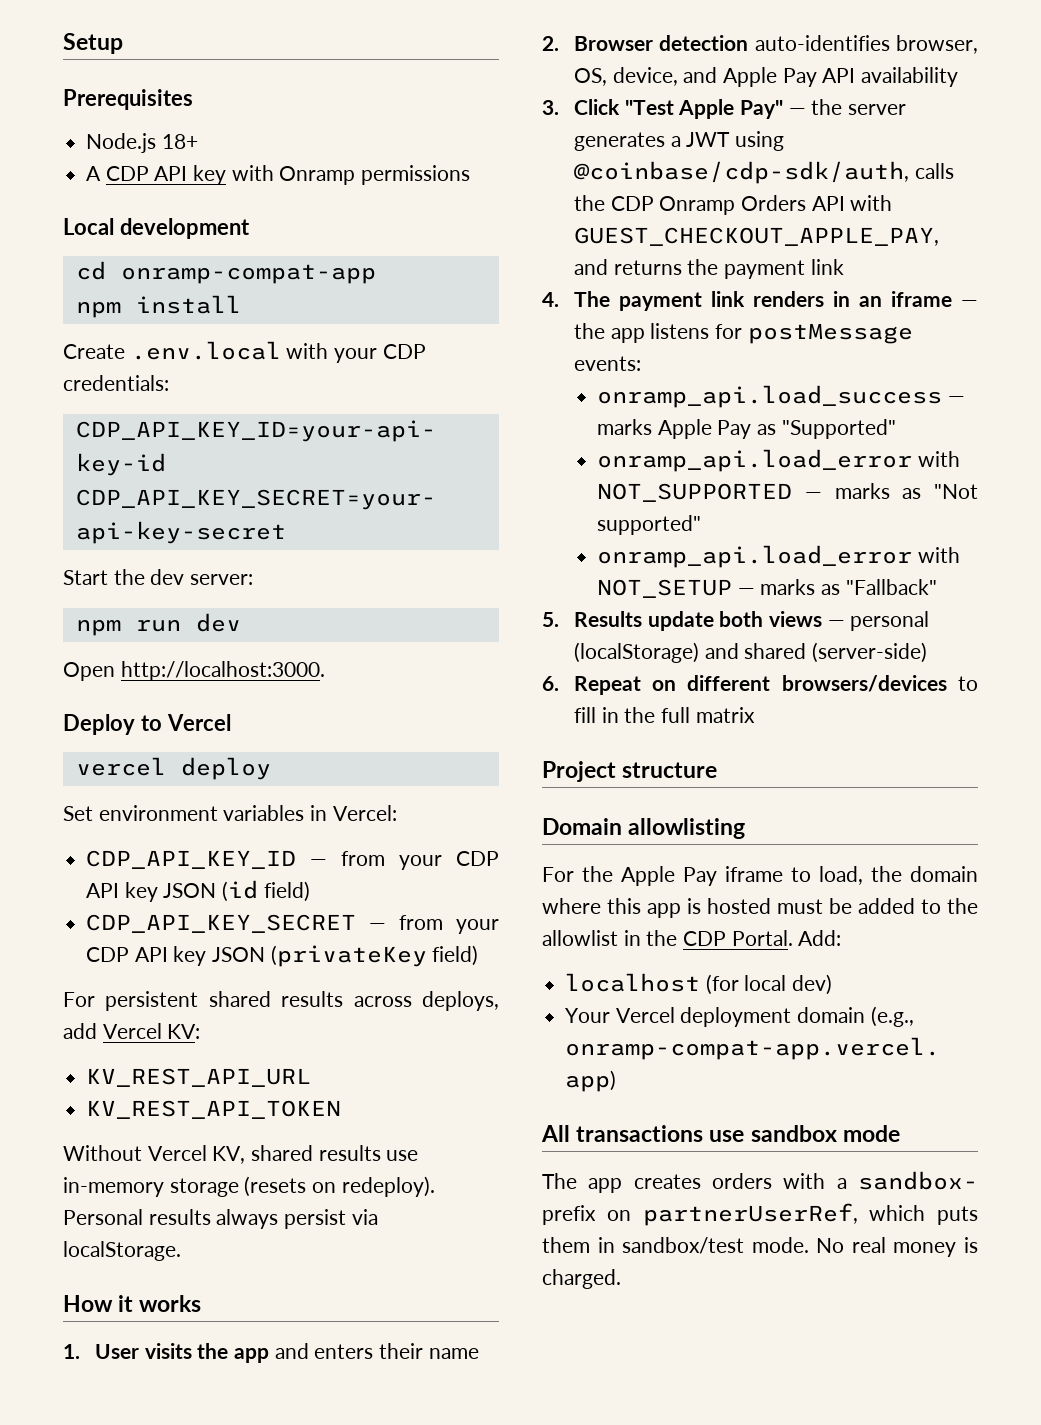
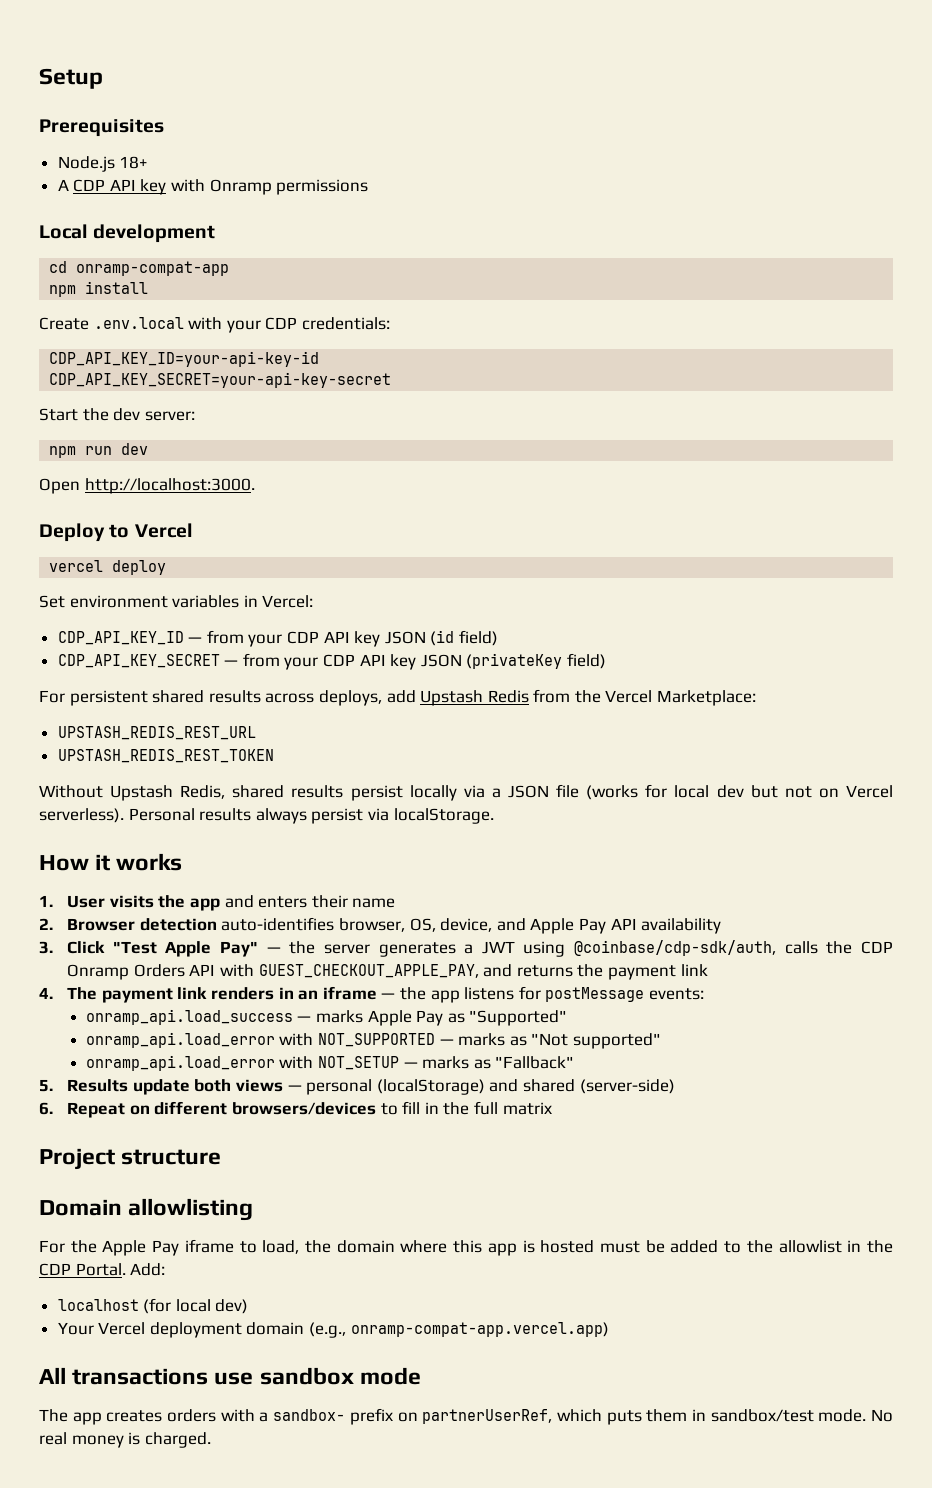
- For persistent shared results across deploys, add Vercel KV:
- KV_REST_API_URL
- KV_REST_API_TOKEN
- Without Vercel KV, shared results use in-memory storage (resets on redeploy).
+ For persistent shared results across deploys, add Upstash Redis from the Vercel Marketplace:
+ UPSTASH_REDIS_REST_URL
+ UPSTASH_REDIS_REST_TOKEN
+ Without Upstash Redis, shared results persist locally via a JSON file (works for local dev but not on Vercel serverless).

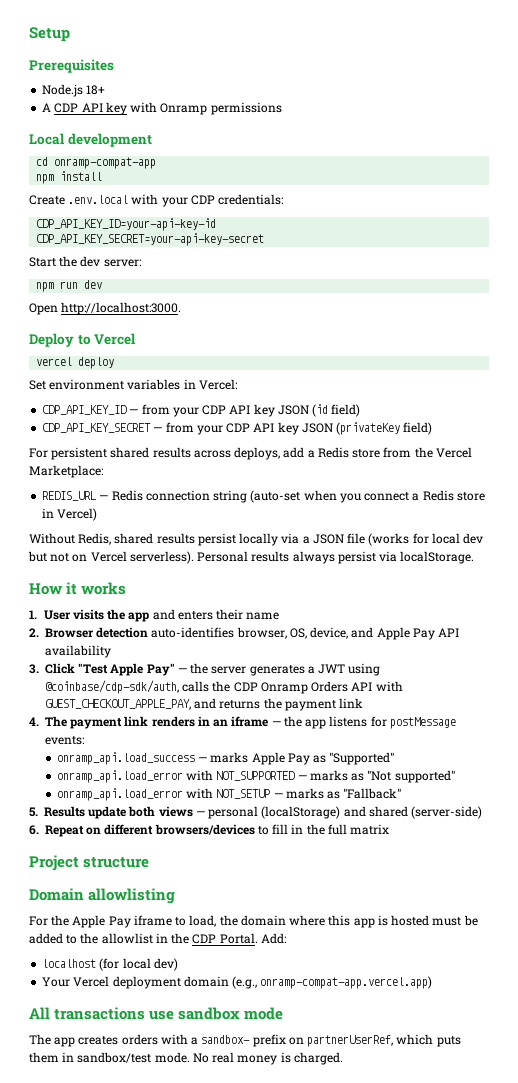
- For persistent shared results across deploys, add Upstash Redis from the Vercel Marketplace:
+ For persistent shared results across deploys, add a Redis store from the Vercel Marketplace:
- UPSTASH_REDIS_REST_URL
- UPSTASH_REDIS_REST_TOKEN
+ REDIS_URL — Redis connection string (auto-set when you connect a Redis store in Vercel)
- Without Upstash Redis, shared results persist locally via a JSON file (works for local dev but not on Vercel serverless).
+ Without Redis, shared results persist locally via a JSON file (works for local dev but not on Vercel serverless).

